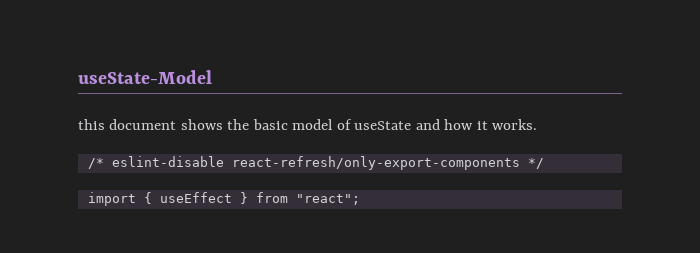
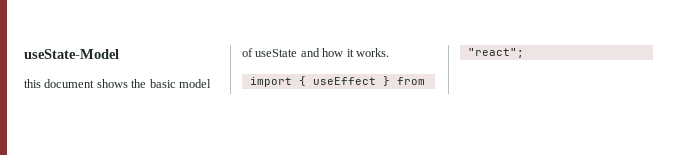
- /* eslint-disable react-refresh/only-export-components */

